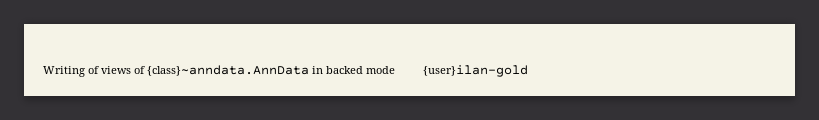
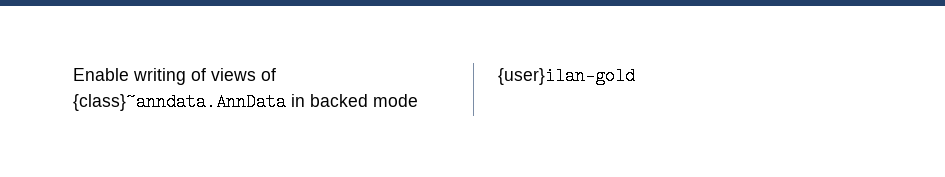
- Writing of views of {class}~anndata.AnnData in backed mode {user}ilan-gold
+ Enable writing of views of {class}~anndata.AnnData in backed mode {user}ilan-gold

